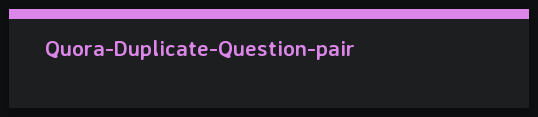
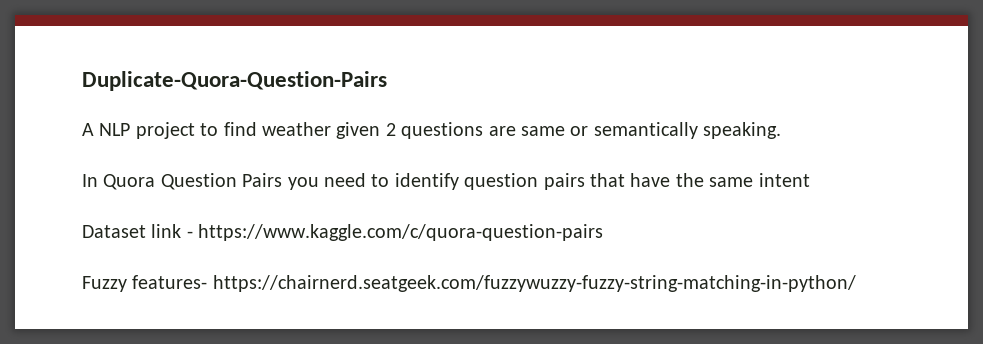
- Quora-Duplicate-Question-pair
+ Duplicate-Quora-Question-Pairs
+ A NLP project to find weather given 2 questions are same or semantically speaking.
+ In Quora Question Pairs you need to identify question pairs that have the same intent
+ Dataset link - https://www.kaggle.com/c/quora-question-pairs
+ Fuzzy features- https://chairnerd.seatgeek.com/fuzzywuzzy-fuzzy-string-matching-in-python/

